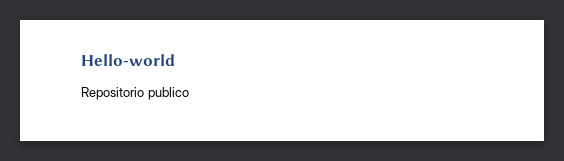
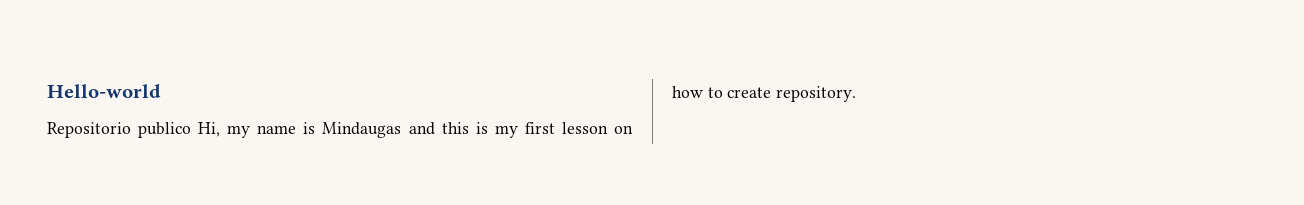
- Repositorio publico
+ Repositorio publico Hi, my name is Mindaugas and this is my first lesson on how to create repository.

